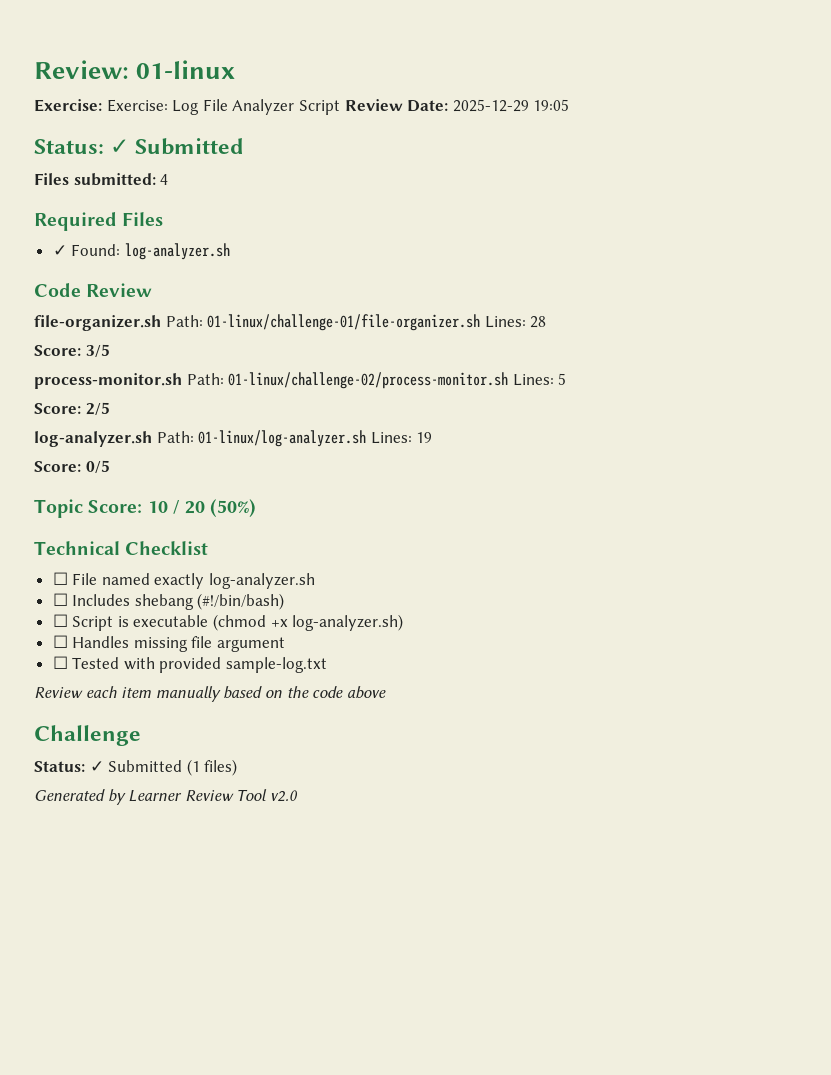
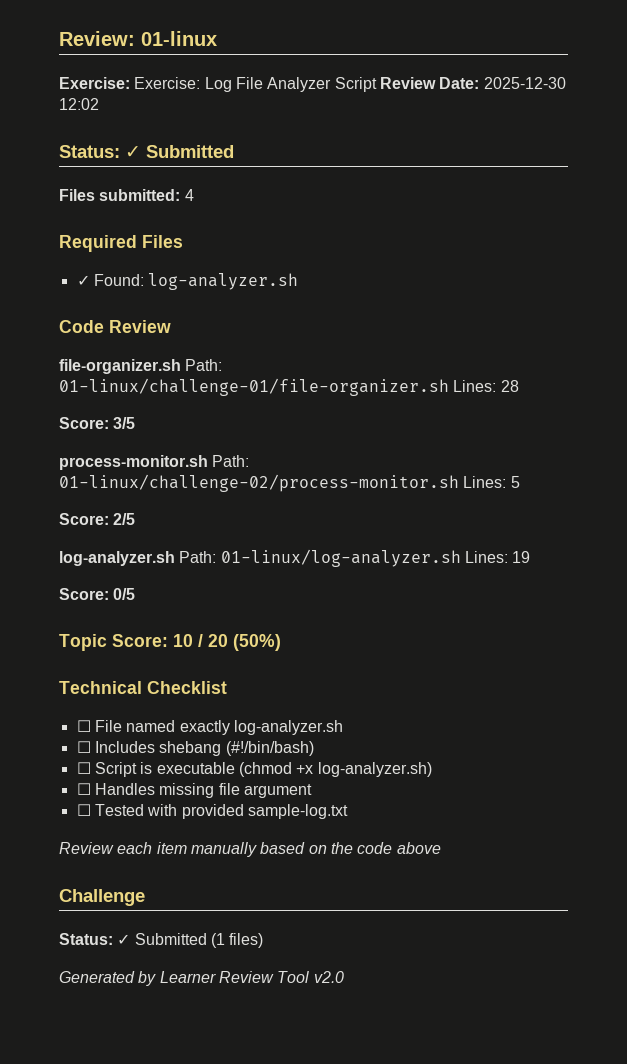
- Exercise: Exercise: Log File Analyzer Script Review Date: 2025-12-29 19:05
+ Exercise: Exercise: Log File Analyzer Script Review Date: 2025-12-30 12:02

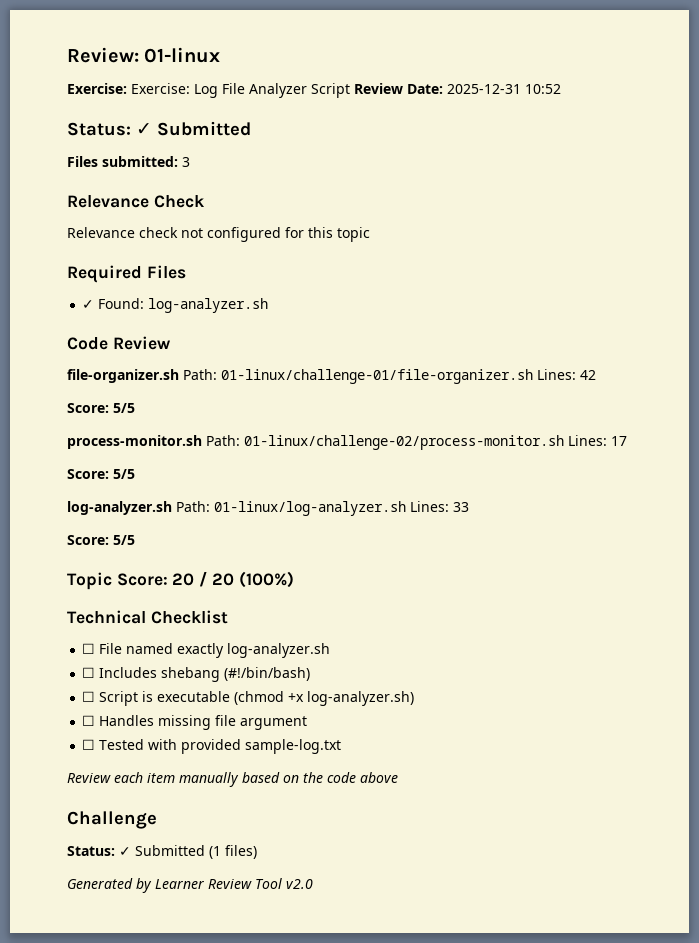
- Exercise: Exercise: Log File Analyzer Script Review Date: 2025-12-30 12:02
+ Exercise: Exercise: Log File Analyzer Script Review Date: 2025-12-31 10:52
- Files submitted: 4
+ Files submitted: 3
+ Relevance Check
+ Relevance check not configured for this topic
- file-organizer.sh Path: 01-linux/challenge-01/file-organizer.sh Lines: 28
- Score: 3/5
+ file-organizer.sh Path: 01-linux/challenge-01/file-organizer.sh Lines: 42
+ Score: 5/5
- process-monitor.sh Path: 01-linux/challenge-02/process-monitor.sh Lines: 5
- Score: 2/5
+ process-monitor.sh Path: 01-linux/challenge-02/process-monitor.sh Lines: 17
+ Score: 5/5
- log-analyzer.sh Path: 01-linux/log-analyzer.sh Lines: 19
- Score: 0/5
+ log-analyzer.sh Path: 01-linux/log-analyzer.sh Lines: 33
+ Score: 5/5
- Topic Score: 10 / 20 (50%)
+ Topic Score: 20 / 20 (100%)

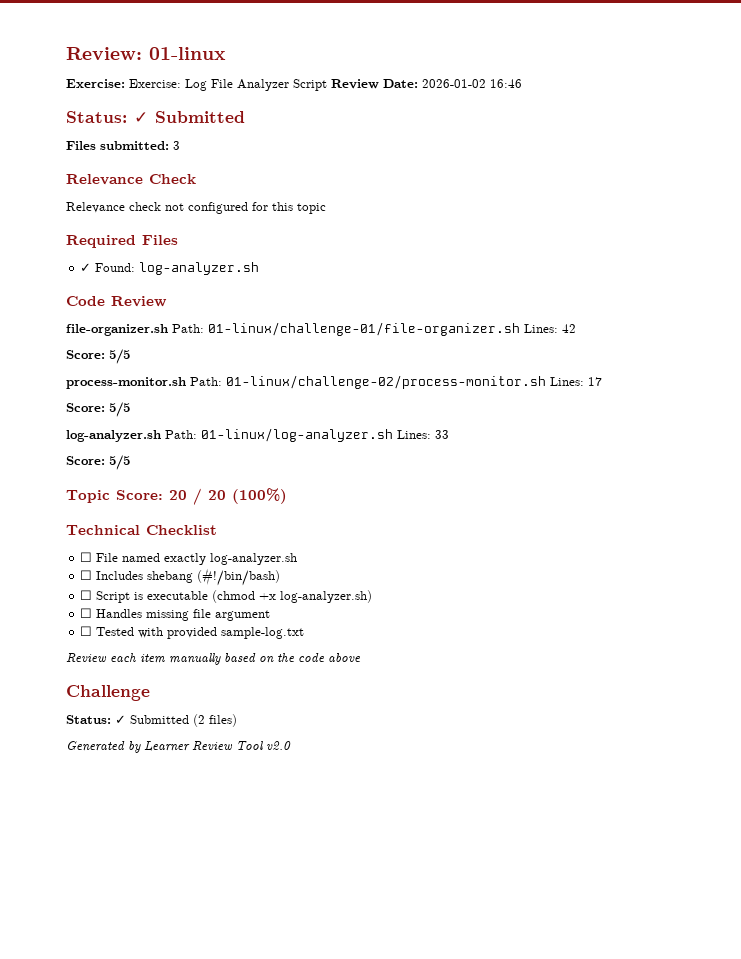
- Exercise: Exercise: Log File Analyzer Script Review Date: 2025-12-31 10:52
+ Exercise: Exercise: Log File Analyzer Script Review Date: 2026-01-02 16:46
- Status: ✓ Submitted (1 files)
+ Status: ✓ Submitted (2 files)

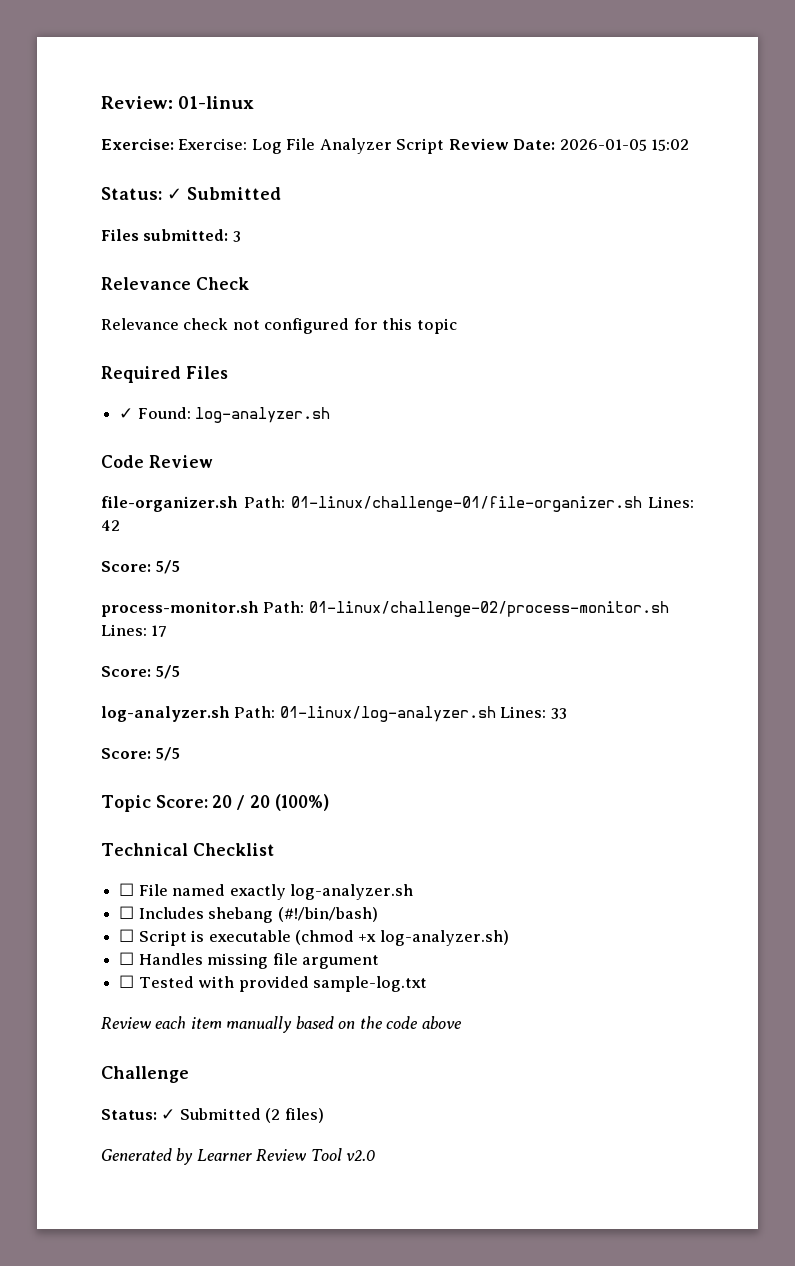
- Exercise: Exercise: Log File Analyzer Script Review Date: 2026-01-02 16:46
+ Exercise: Exercise: Log File Analyzer Script Review Date: 2026-01-05 15:02

